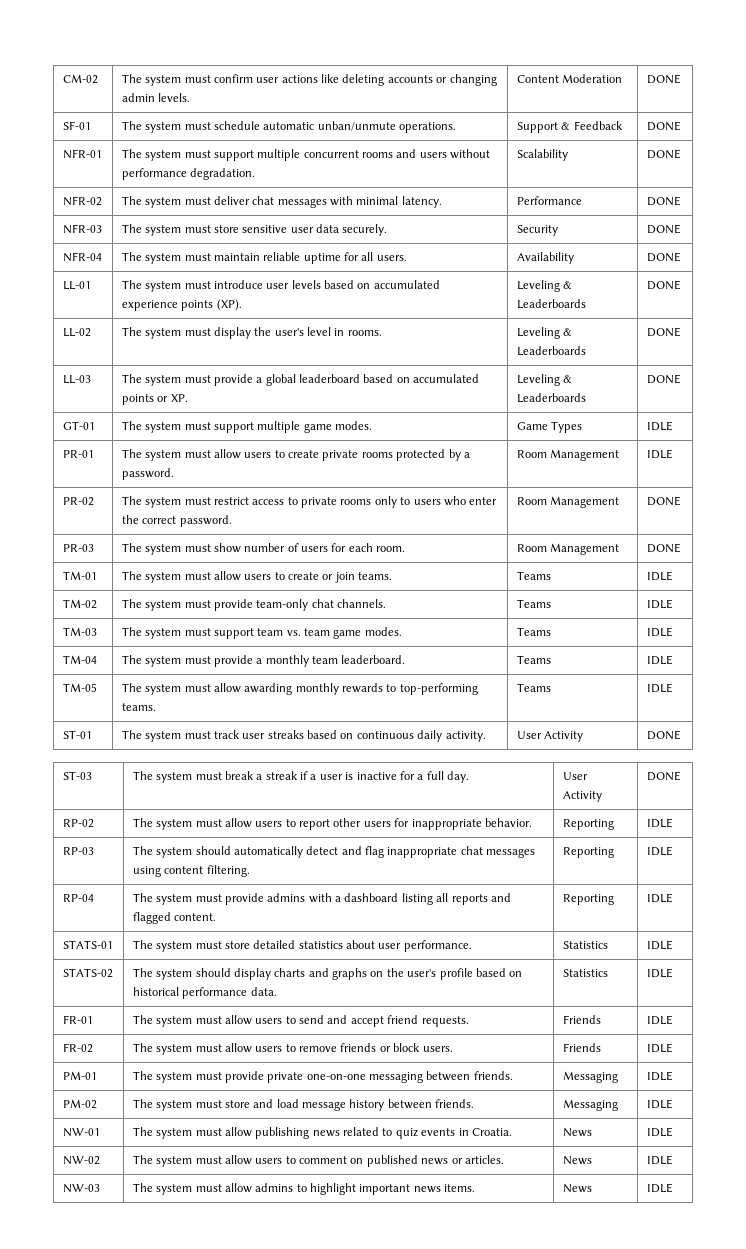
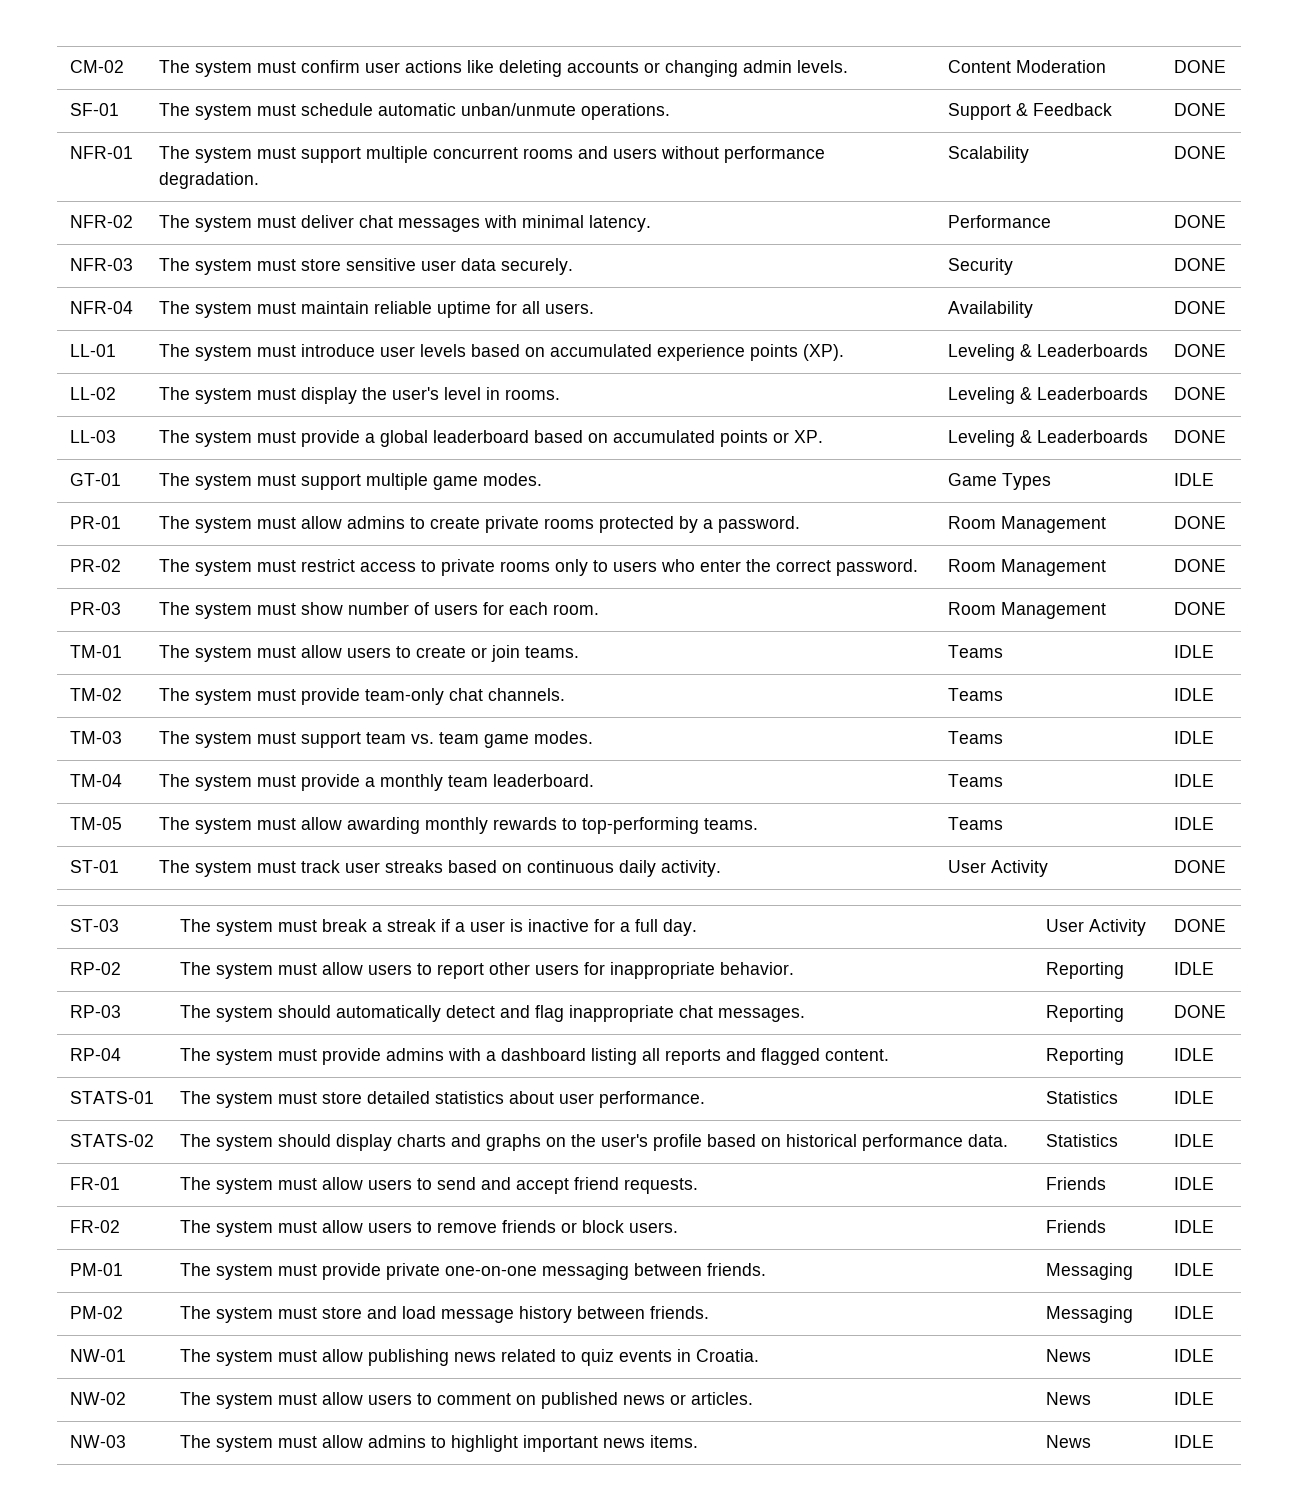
- PR-01 | The system must allow users to create private rooms protected by a password. | Room Management | IDLE
+ PR-01 | The system must allow admins to create private rooms protected by a password. | Room Management | DONE
- RP-03 | The system should automatically detect and flag inappropriate chat messages using content filtering. | Reporting | IDLE
+ RP-03 | The system should automatically detect and flag inappropriate chat messages. | Reporting | DONE

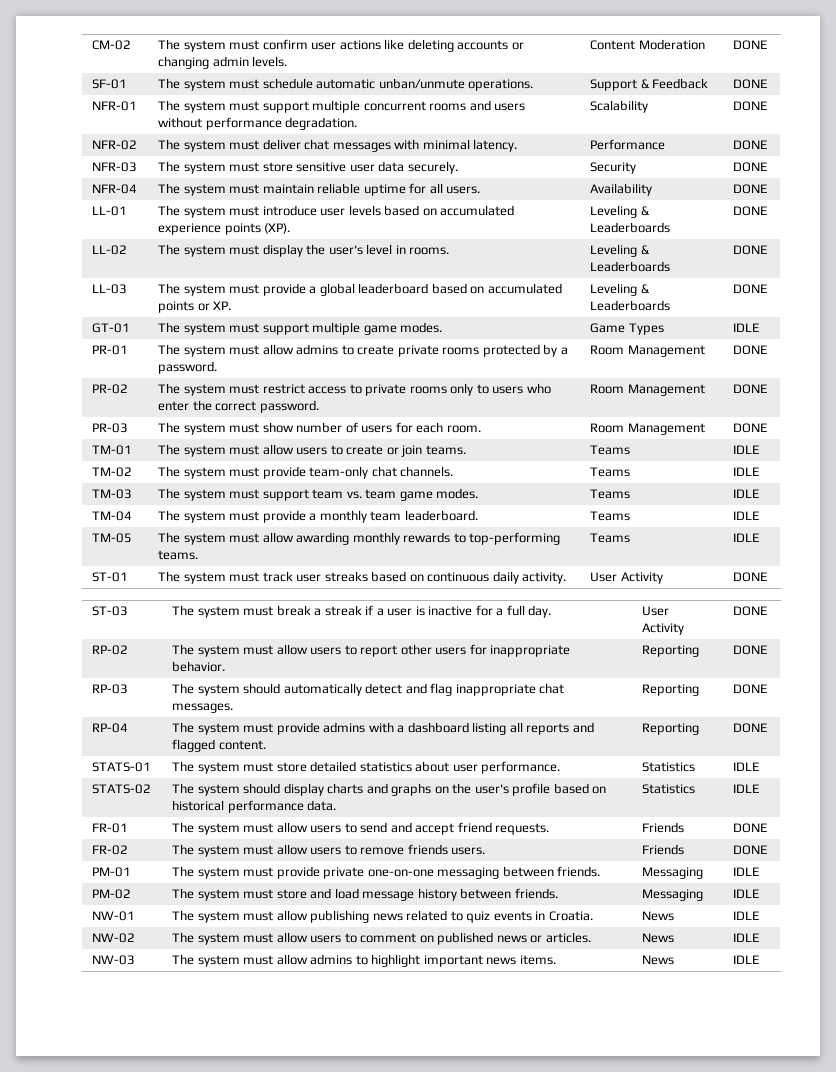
- RP-02 | The system must allow users to report other users for inappropriate behavior. | Reporting | IDLE
+ RP-02 | The system must allow users to report other users for inappropriate behavior. | Reporting | DONE
- RP-04 | The system must provide admins with a dashboard listing all reports and flagged content. | Reporting | IDLE
+ RP-04 | The system must provide admins with a dashboard listing all reports and flagged content. | Reporting | DONE
- FR-01 | The system must allow users to send and accept friend requests. | Friends | IDLE
+ FR-01 | The system must allow users to send and accept friend requests. | Friends | DONE
- FR-02 | The system must allow users to remove friends or block users. | Friends | IDLE
+ FR-02 | The system must allow users to remove friends users. | Friends | DONE

